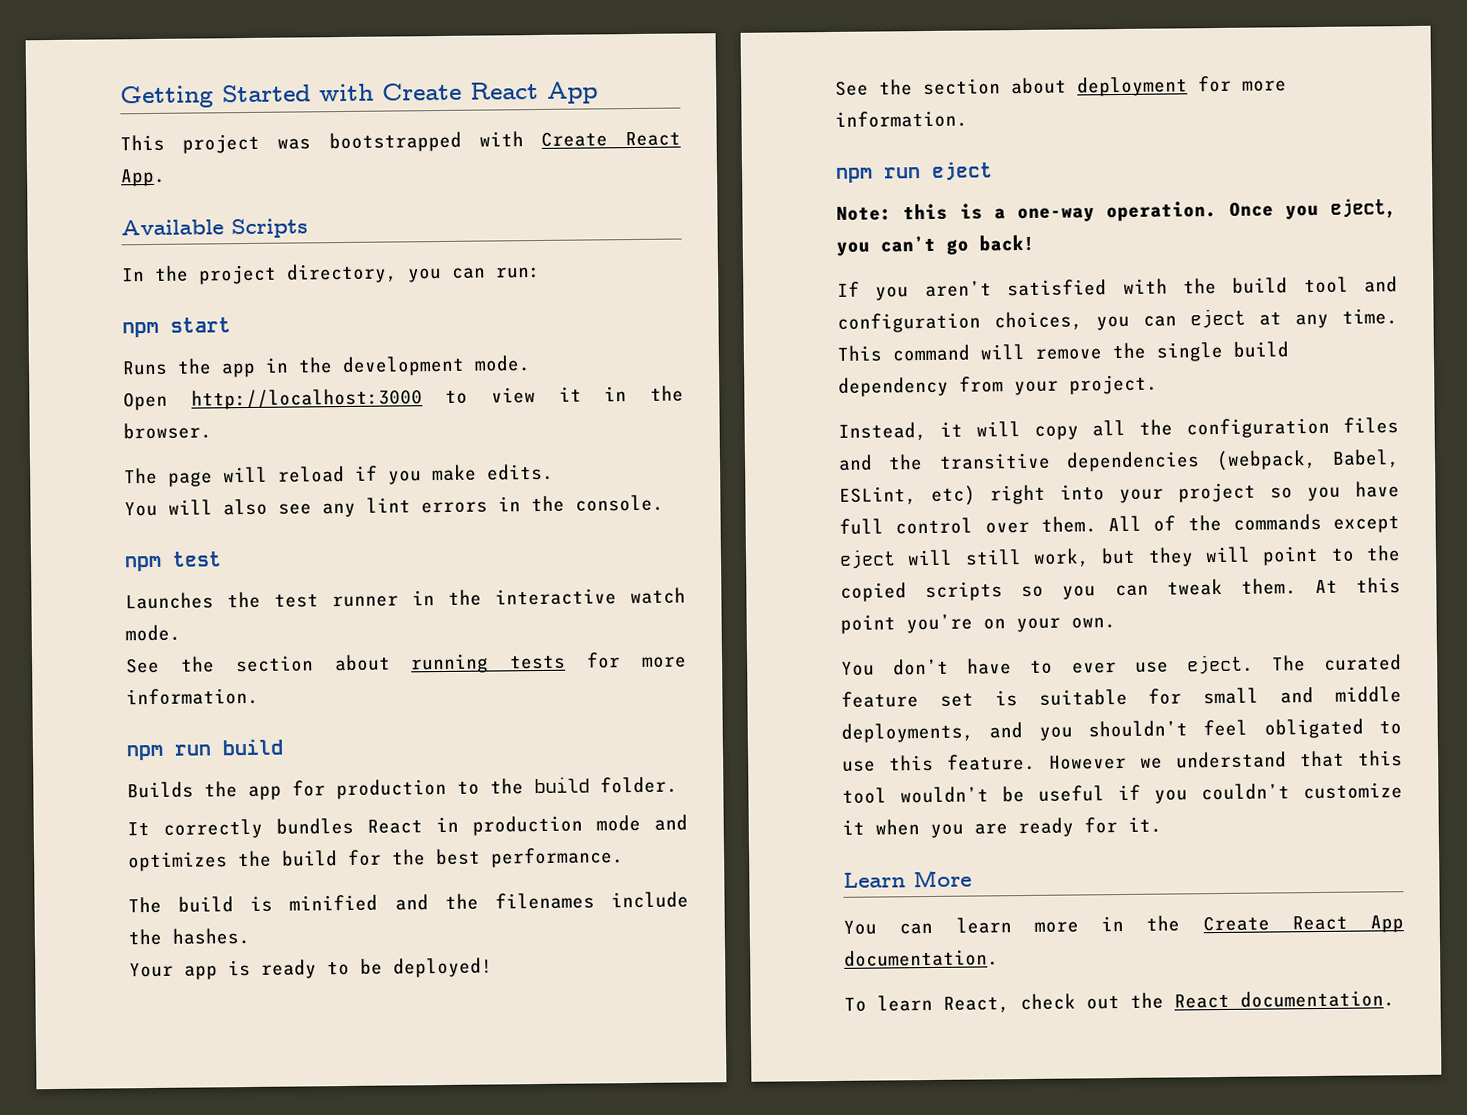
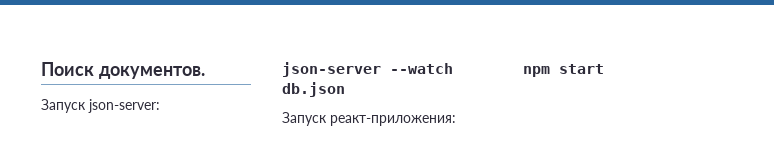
- Getting Started with Create React App
- This project was bootstrapped with Create React App.
- Available Scripts
- In the project directory, you can run:
+ Поиск документов.
+ Запуск json-server:
+ json-server --watch db.json
+ Запуск реакт-приложения:
  npm start
- Runs the app in the development mode.
- Open http://localhost:3000 to view it in the browser.
- The page will reload if you make edits.
- You will also see any lint errors in the console.
- npm test
- Launches the test runner in the interactive watch mode.
- See the section about running tests for more information.
- npm run build
- Builds the app for production to the build folder.
- It correctly bundles React in production mode and optimizes the build for the best performance.
- The build is minified and the filenames include the hashes.
- Your app is ready to be deployed!
- See the section about deployment for more information.
- npm run eject
- Note: this is a one-way operation. Once you eject, you can’t go back!
- If you aren’t satisfied with the build tool and configuration choices, you can eject at any time. This command will remove the single build dependency from your project.
- Instead, it will copy all the configuration files and the transitive dependencies (webpack, Babel, ESLint, etc) right into your project so you have full control over them. All of the commands except eject will still work, but they will point to the copied scripts so you can tweak them. At this point you’re on your own.
- You don’t have to ever use eject. The curated feature set is suitable for small and middle deployments, and you shouldn’t feel obligated to use this feature. However we understand that this tool wouldn’t be useful if you couldn’t customize it when you are ready for it.
- Learn More
- You can learn more in the Create React App documentation.
- To learn React, check out the React documentation.

